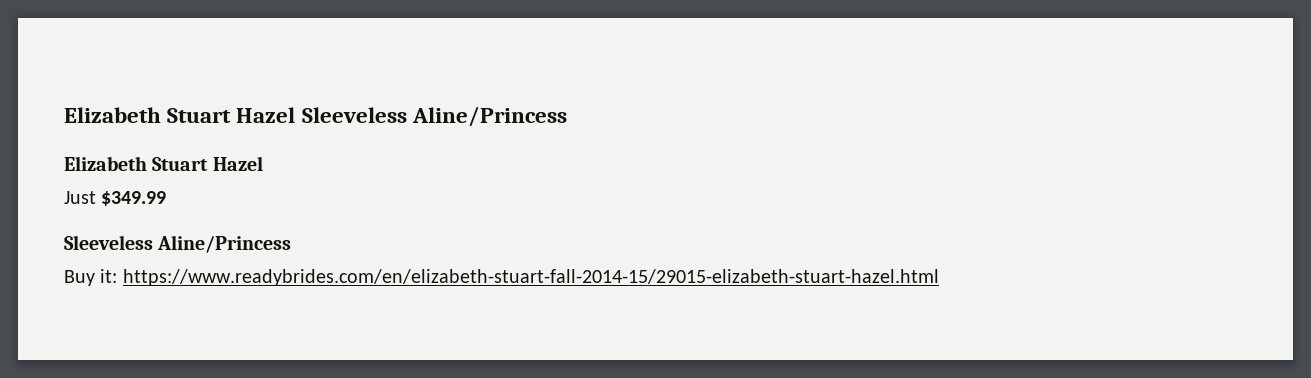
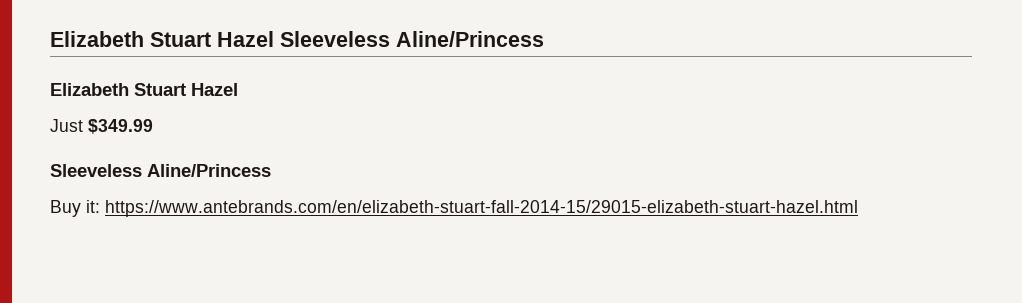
- Buy it: https://www.readybrides.com/en/elizabeth-stuart-fall-2014-15/29015-elizabeth-stuart-hazel.html
+ Buy it: https://www.antebrands.com/en/elizabeth-stuart-fall-2014-15/29015-elizabeth-stuart-hazel.html

